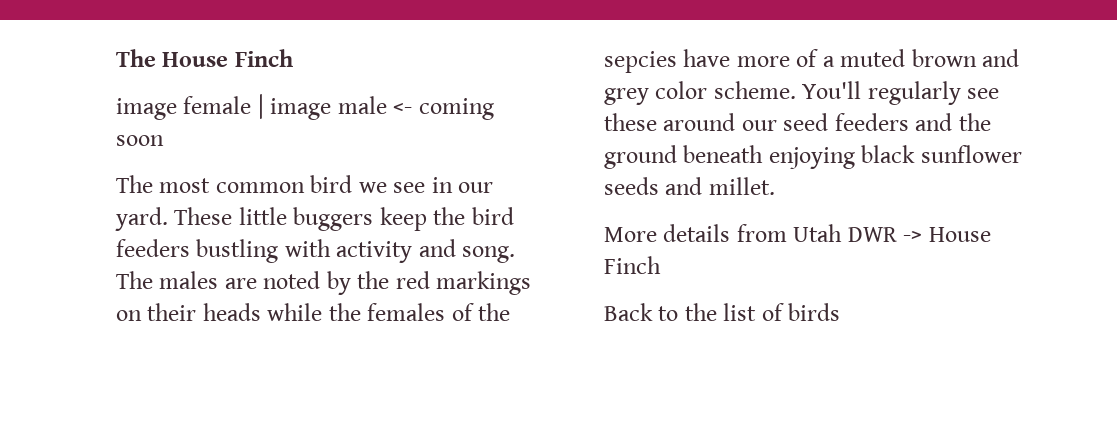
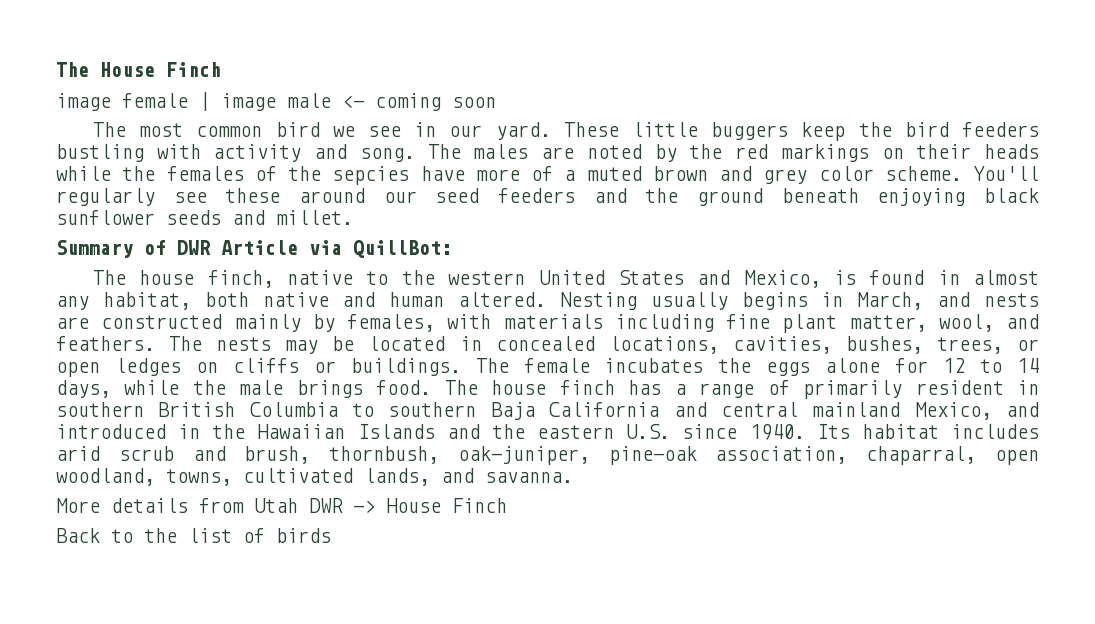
+ Summary of DWR Article via QuillBot:
+ The house finch, native to the western United States and Mexico, is found in almost any habitat, both native and human altered. Nesting usually begins in March, and nests are constructed mainly by females, with materials including fine plant matter, wool, and feathers. The nests may be located in concealed locations, cavities, bushes, trees, or open ledges on cliffs or buildings. The female incubates the eggs alone for 12 to 14 days, while the male brings food. The house finch has a range of primarily resident in southern British Columbia to southern Baja California and central mainland Mexico, and introduced in the Hawaiian Islands and the eastern U.S. since 1940. Its habitat includes arid scrub and brush, thornbush, oak-juniper, pine-oak association, chaparral, open woodland, towns, cultivated lands, and savanna.

